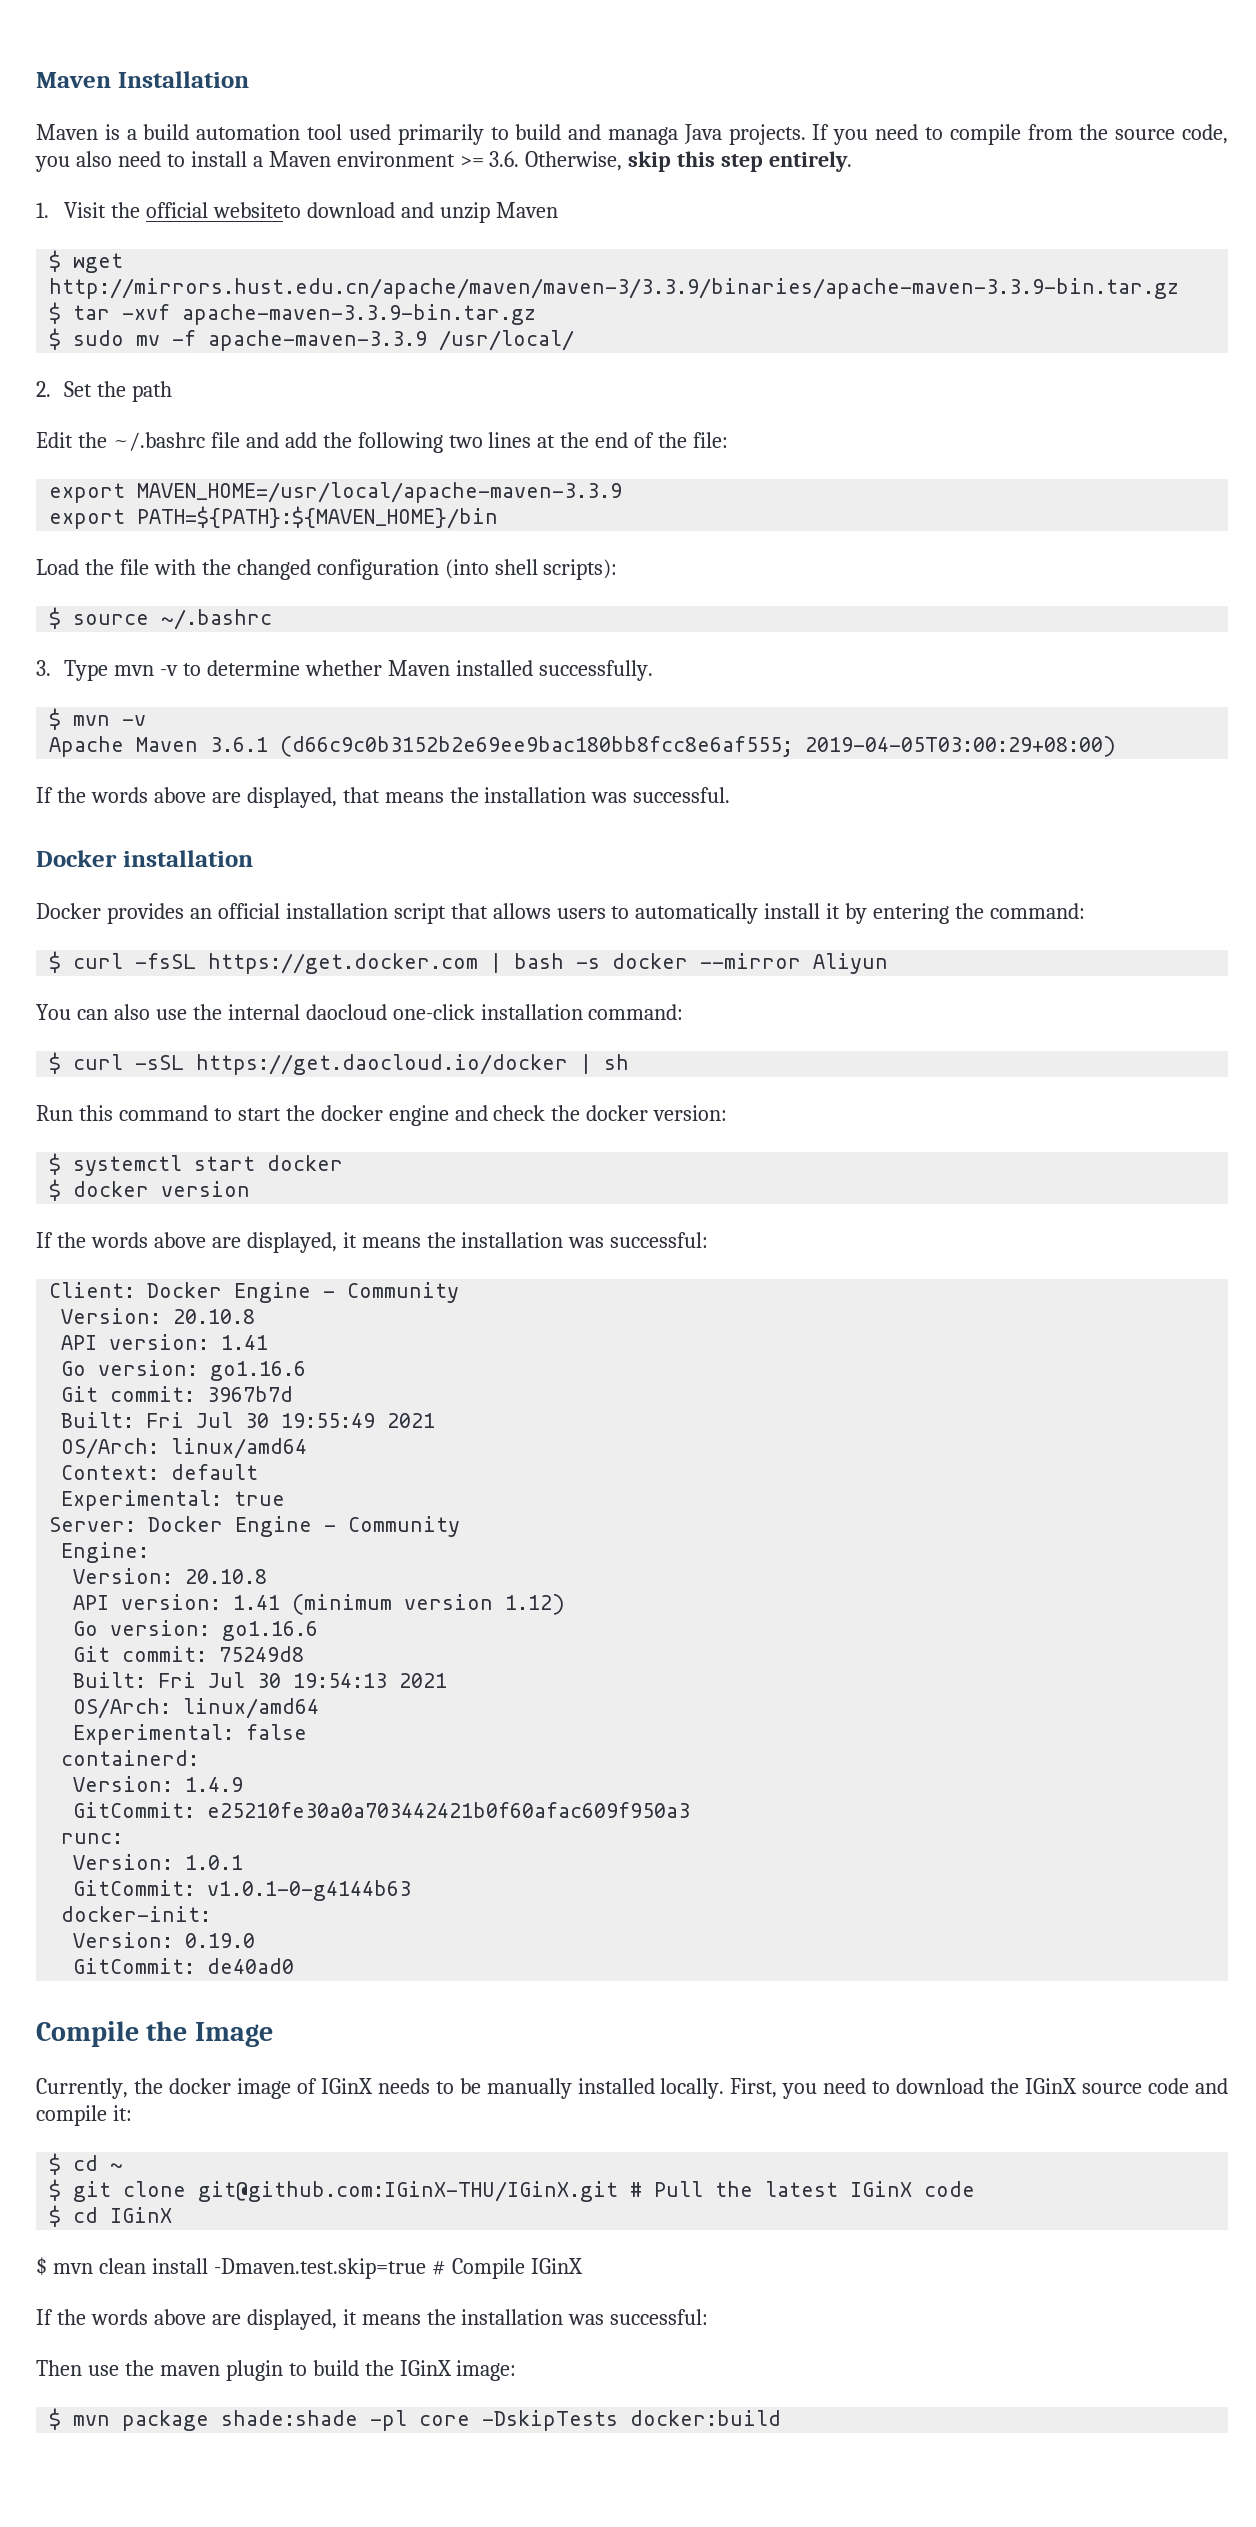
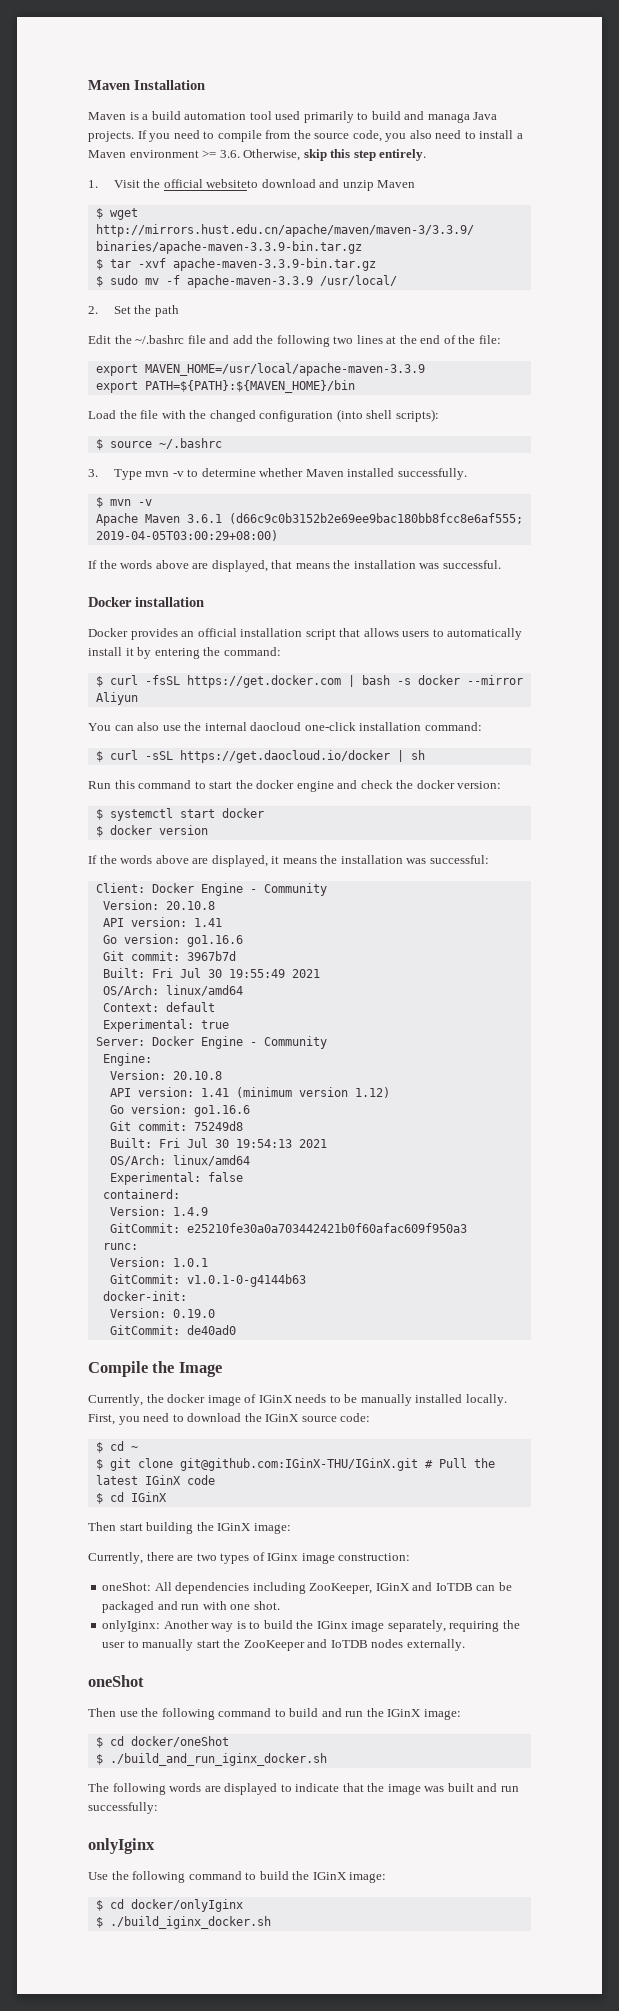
- First, you need to download the IGinX source code and compile it:
+ First, you need to download the IGinX source code:
- $ mvn clean install -Dmaven.test.skip=true # Compile IGinX
- If the words above are displayed, it means the installation was successful:
- Then use the maven plugin to build the IGinX image:
+ Then start building the IGinX image:
+ Currently, there are two types of IGinx image construction:
+ oneShot: All dependencies including ZooKeeper, IGinX and IoTDB can be packaged and run with one shot.
+ onlyIginx: Another way is to build the IGinx image separately, requiring the user to manually start the ZooKeeper and IoTDB nodes externally.
+ oneShot
+ Then use the following command to build and run the IGinX image:
+ $ cd docker/oneShot
+ $ ./build_and_run_iginx_docker.sh
+ The following words are displayed to indicate that the image was built and run successfully:
+ onlyIginx
+ Use the following command to build the IGinX image:
- $ mvn package shade:shade -pl core -DskipTests docker:build
+ $ cd docker/onlyIginx
+ $ ./build_iginx_docker.sh

